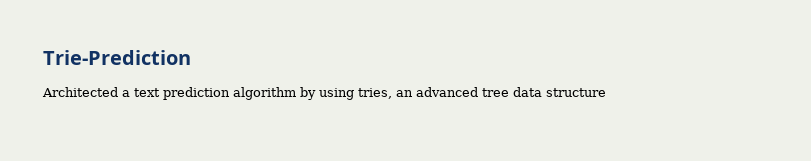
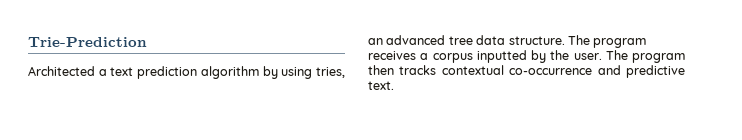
- Architected a text prediction algorithm by using tries, an advanced tree data structure
+ Architected a text prediction algorithm by using tries, an advanced tree data structure. The program receives a corpus inputted by the user. The program then tracks contextual co-occurrence and predictive text.

